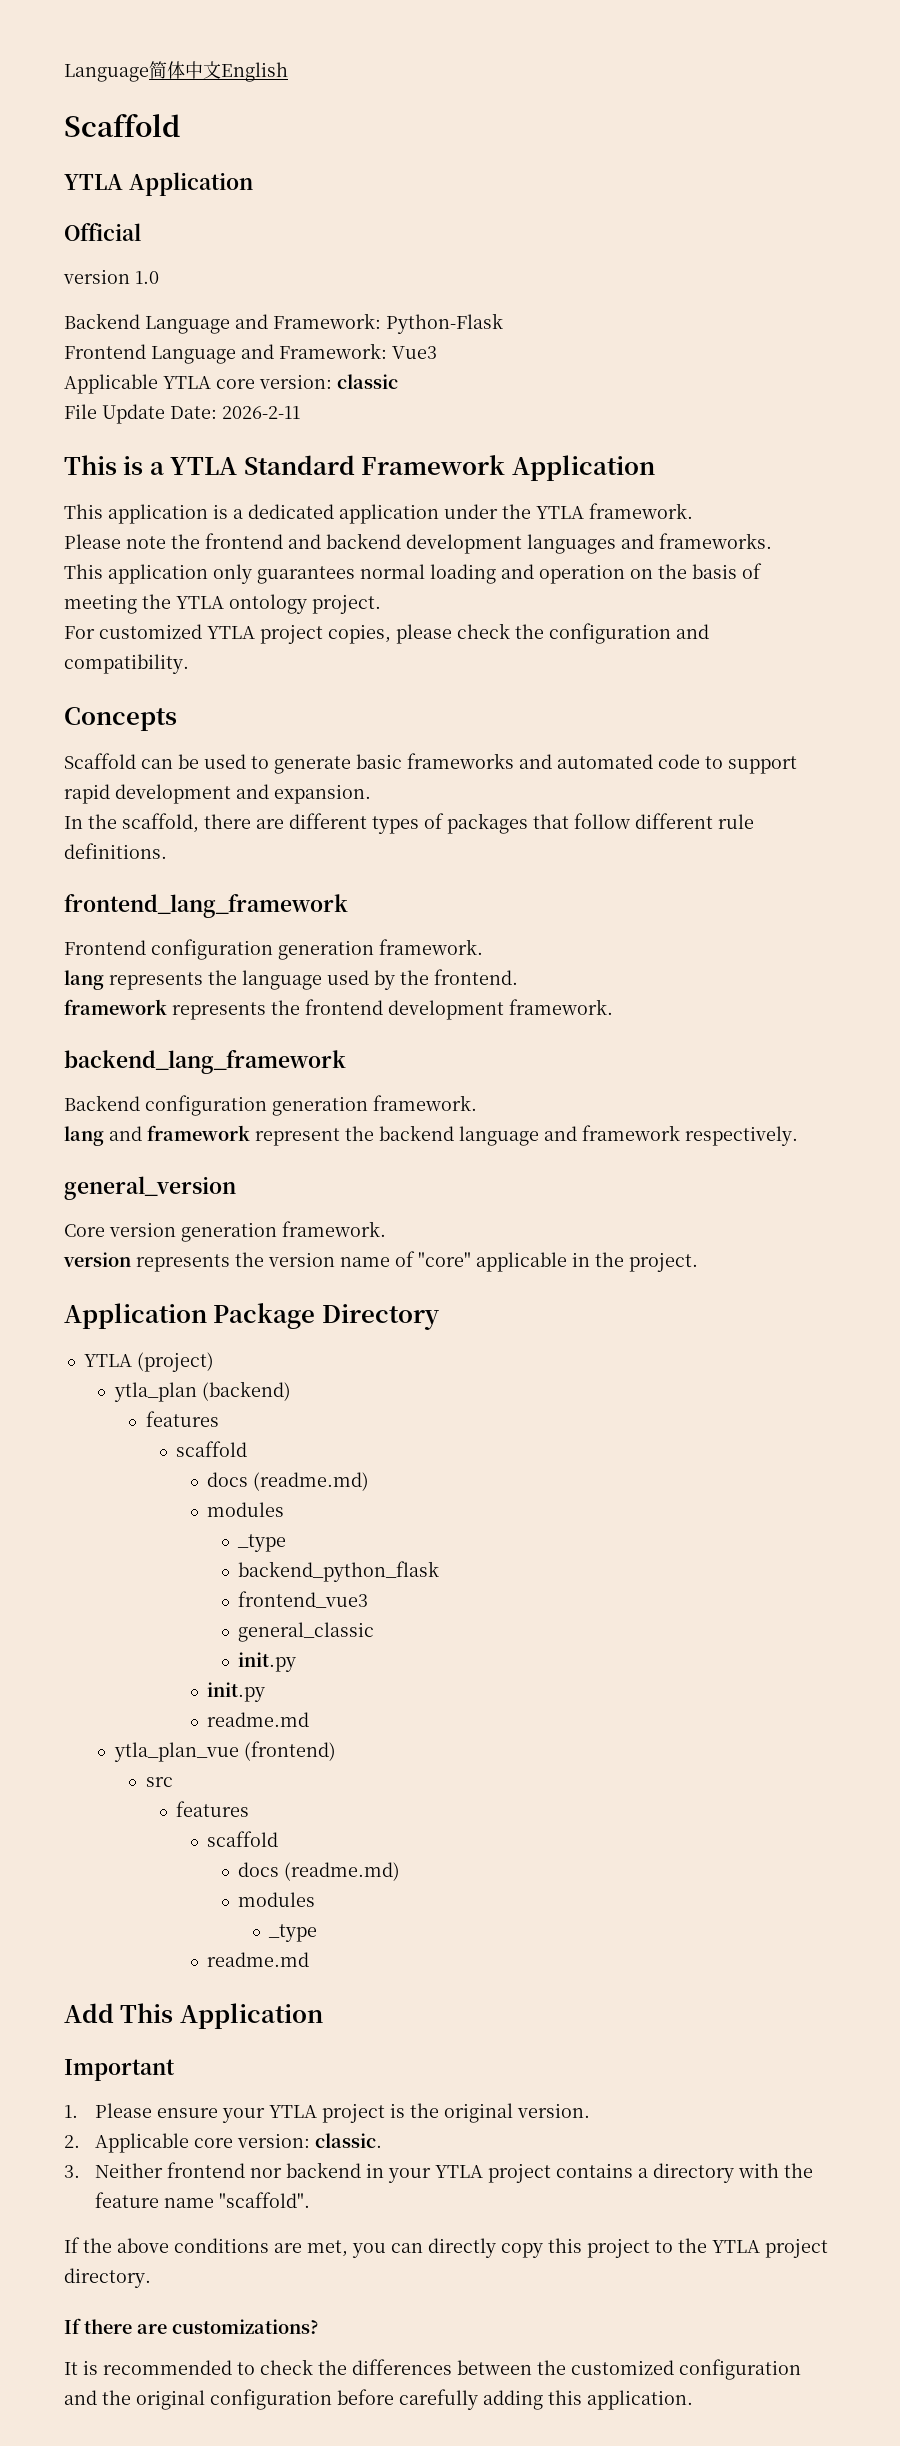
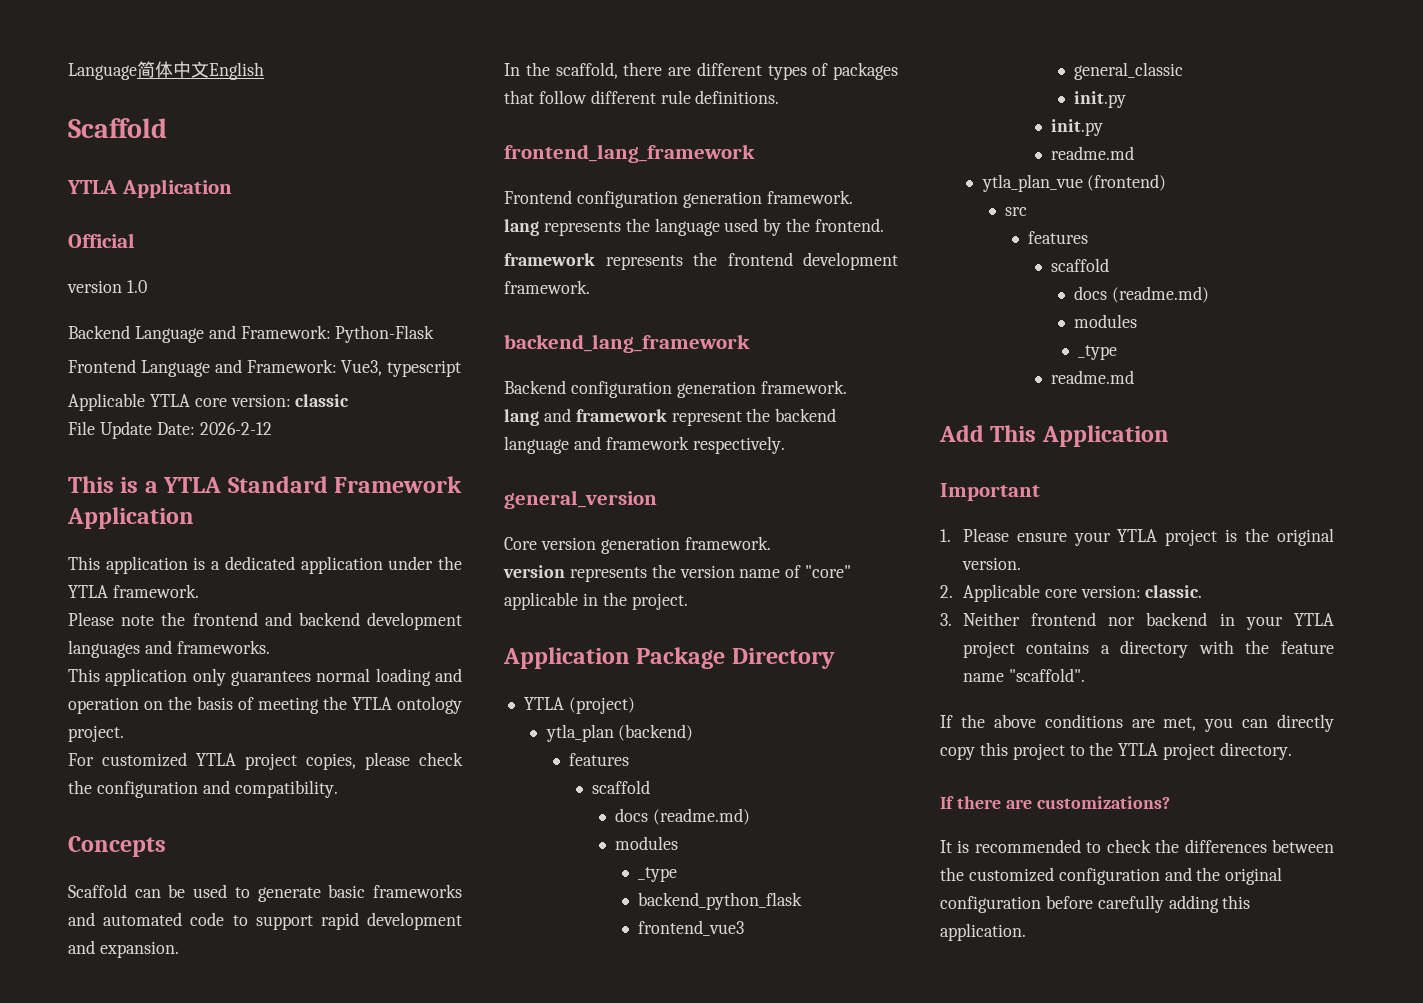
- Frontend Language and Framework: Vue3
+ Frontend Language and Framework: Vue3, typescript
- File Update Date: 2026-2-11
+ File Update Date: 2026-2-12

